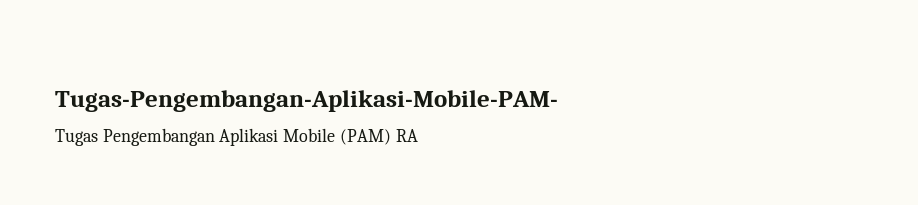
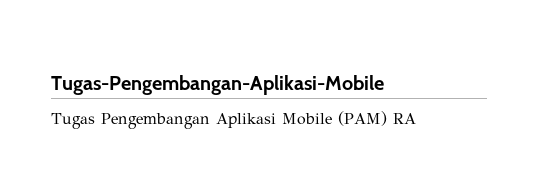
- Tugas-Pengembangan-Aplikasi-Mobile-PAM-
+ Tugas-Pengembangan-Aplikasi-Mobile

